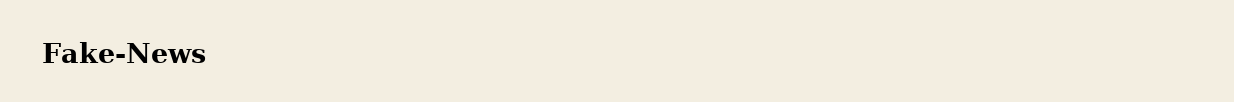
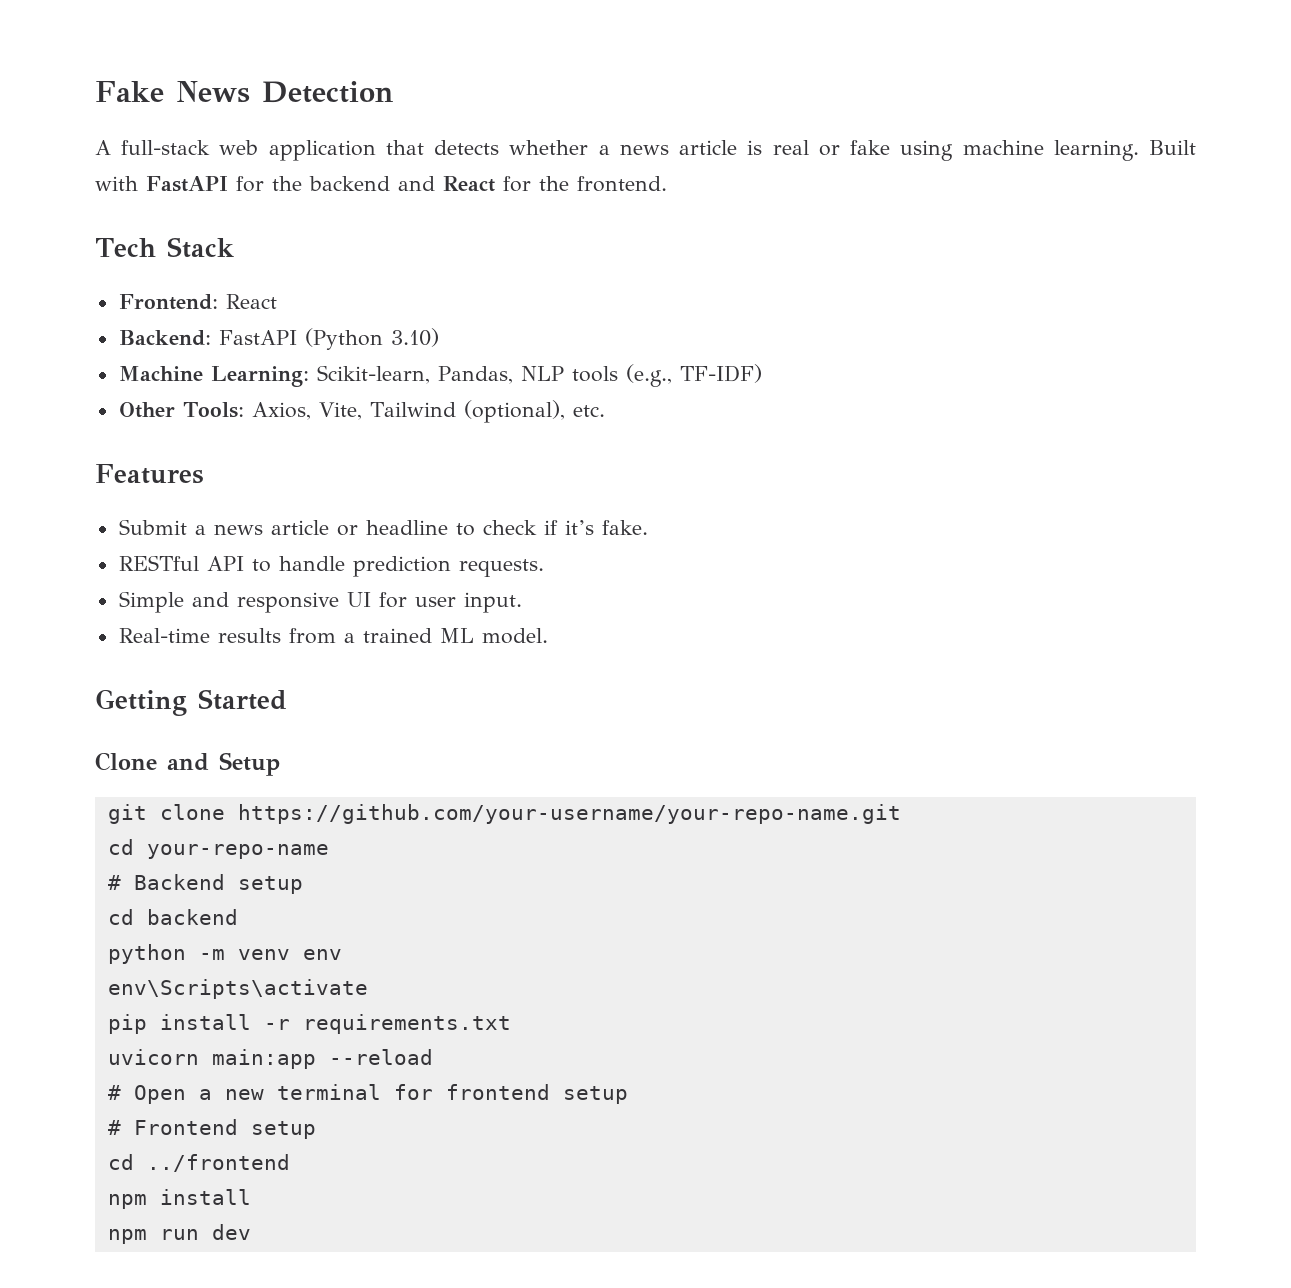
- Fake-News
+ Fake News Detection
+ A full-stack web application that detects whether a news article is real or fake using machine learning. Built with FastAPI for the backend and React for the frontend.
+ Tech Stack
+ Frontend: React
+ Backend: FastAPI (Python 3.10)
+ Machine Learning: Scikit-learn, Pandas, NLP tools (e.g., TF-IDF)
+ Other Tools: Axios, Vite, Tailwind (optional), etc.
+ Features
+ Submit a news article or headline to check if it’s fake.
+ RESTful API to handle prediction requests.
+ Simple and responsive UI for user input.
+ Real-time results from a trained ML model.
+ Getting Started
+ Clone and Setup
+ git clone https://github.com/your-username/your-repo-name.git
+ cd your-repo-name
+ # Backend setup
+ cd backend
+ python -m venv env
+ env\Scripts\activate
+ pip install -r requirements.txt
+ uvicorn main:app --reload
+ # Open a new terminal for frontend setup
+ # Frontend setup
+ cd ../frontend
+ npm install
+ npm run dev

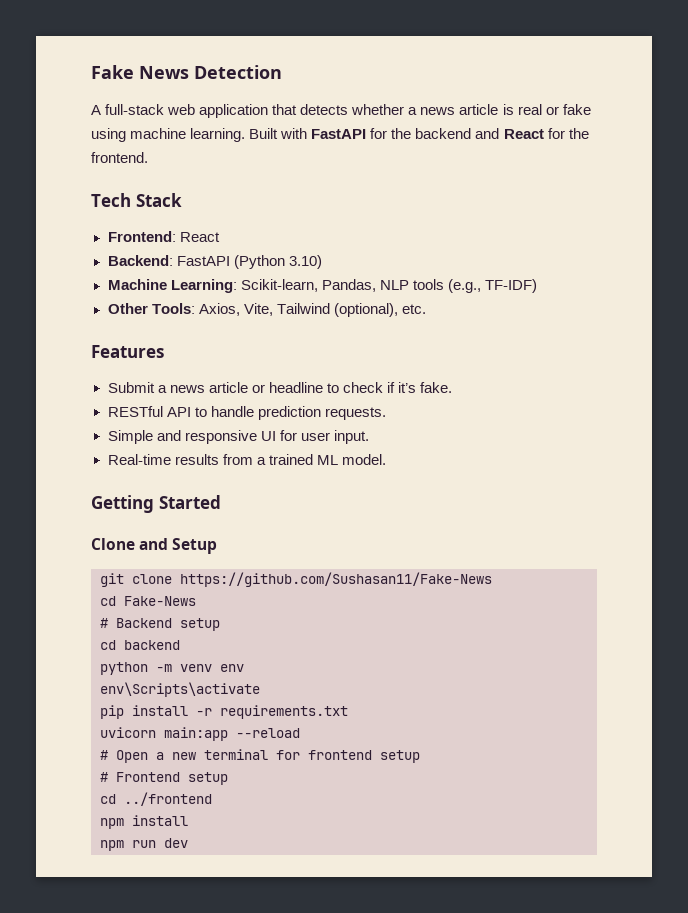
- git clone https://github.com/your-username/your-repo-name.git
- cd your-repo-name
+ git clone https://github.com/Sushasan11/Fake-News
+ cd Fake-News

